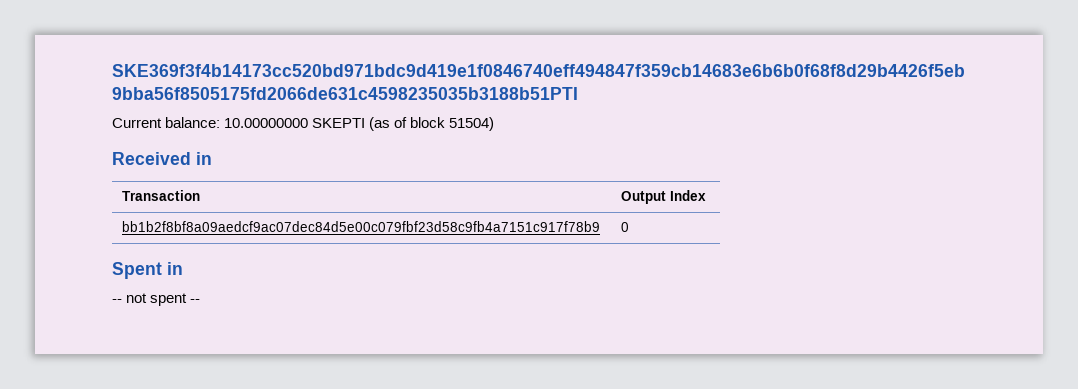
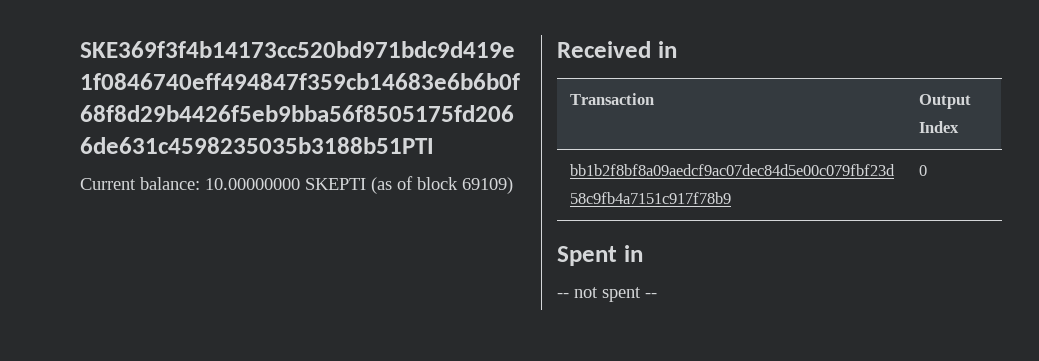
- Current balance: 10.00000000 SKEPTI (as of block 51504)
+ Current balance: 10.00000000 SKEPTI (as of block 69109)

